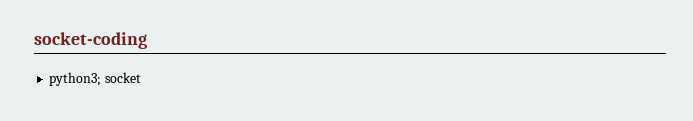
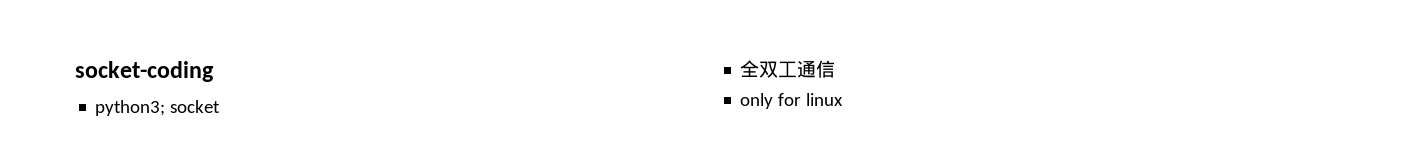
+ 全双工通信
+ only for linux

